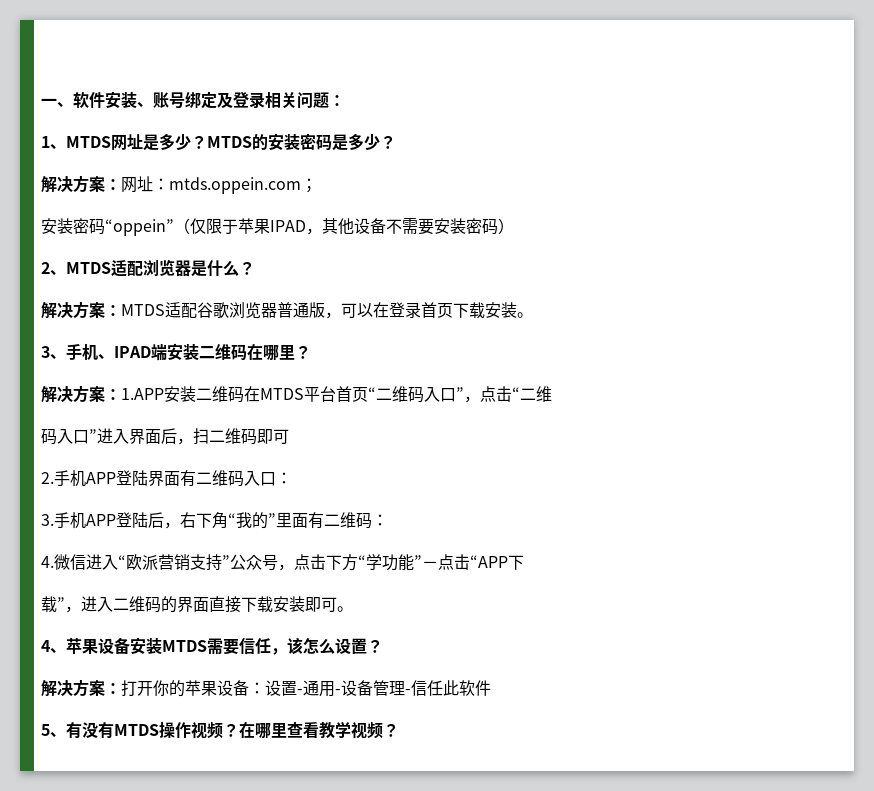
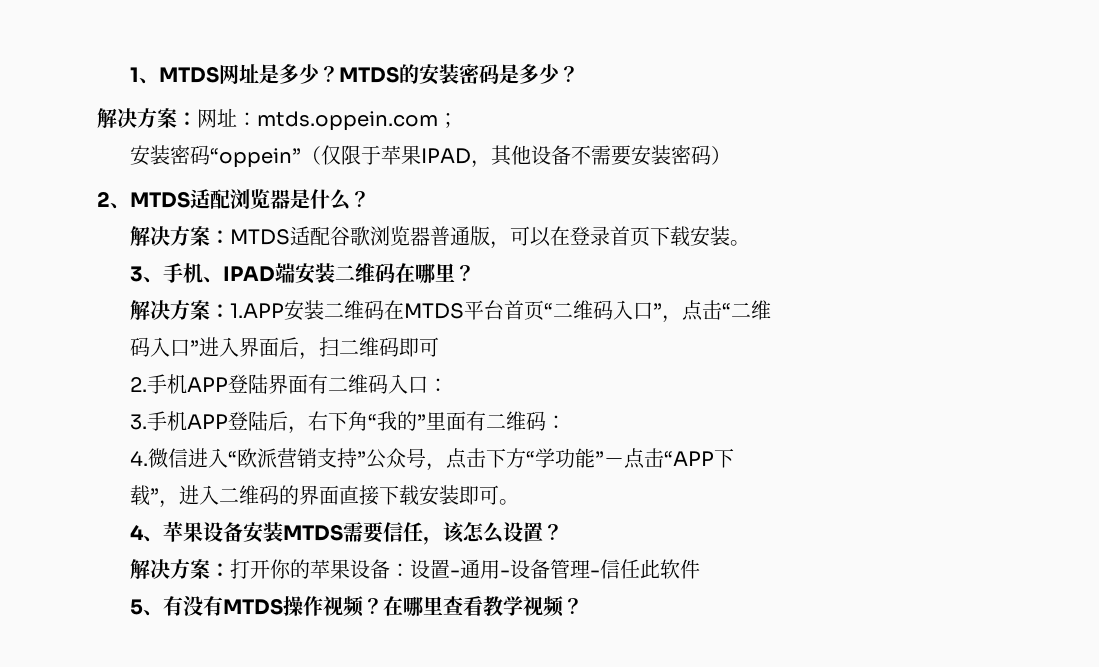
- 一、软件安装、账号绑定及登录相关问题：

